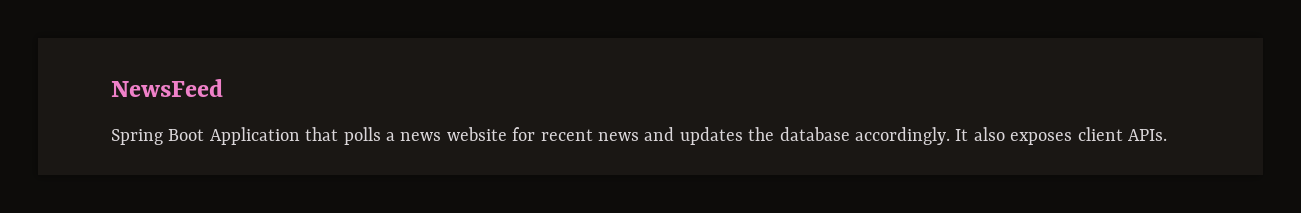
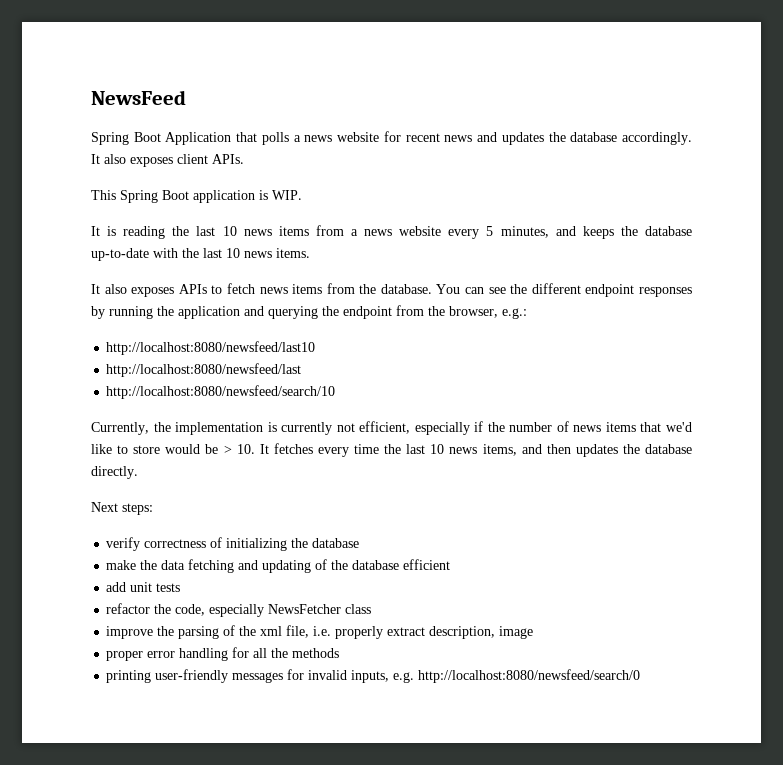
+ This Spring Boot application is WIP.
+ It is reading the last 10 news items from a news website every 5 minutes, and keeps the database up-to-date with the last 10 news items.
+ It also exposes APIs to fetch news items from the database. You can see the different endpoint responses by running the application and querying the endpoint from the browser, e.g.:
+ http://localhost:8080/newsfeed/last10
+ http://localhost:8080/newsfeed/last
+ http://localhost:8080/newsfeed/search/10
+ Currently, the implementation is currently not efficient, especially if the number of news items that we'd like to store would be > 10. It fetches every time the last 10 news items, and then updates the database directly.
+ Next steps:
+ verify correctness of initializing the database
+ make the data fetching and updating of the database efficient
+ add unit tests
+ refactor the code, especially NewsFetcher class
+ improve the parsing of the xml file, i.e. properly extract description, image
+ proper error handling for all the methods
+ printing user-friendly messages for invalid inputs, e.g. http://localhost:8080/newsfeed/search/0

